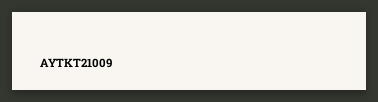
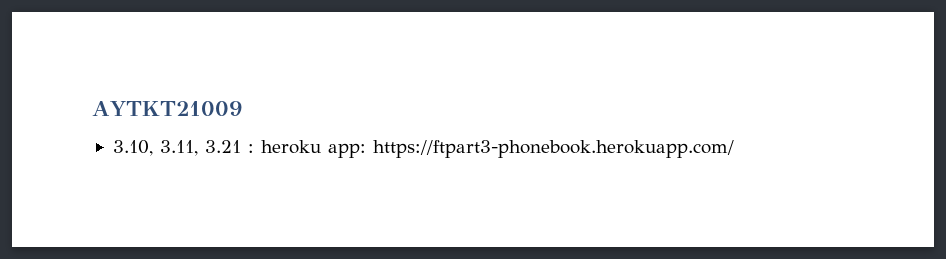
+ 3.10, 3.11, 3.21 : heroku app: https://ftpart3-phonebook.herokuapp.com/

